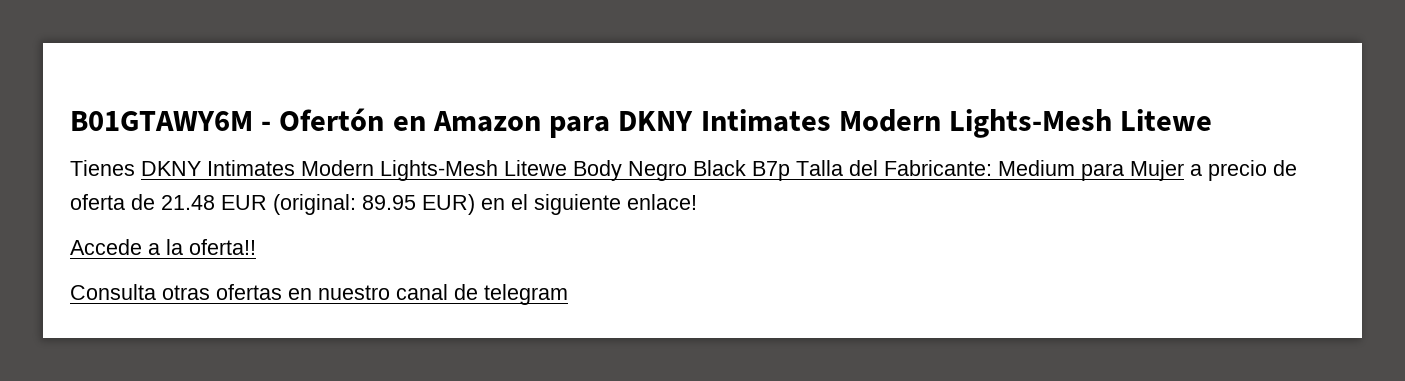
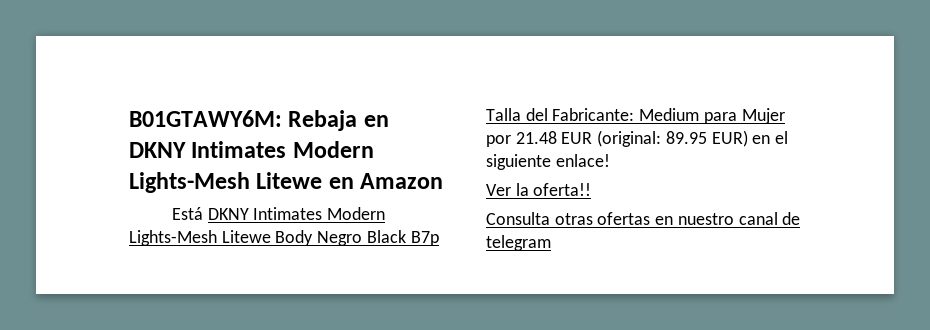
- B01GTAWY6M - Ofertón en Amazon para DKNY Intimates Modern Lights-Mesh Litewe
- Tienes DKNY Intimates Modern Lights-Mesh Litewe Body Negro Black B7p Talla del Fabricante: Medium para Mujer a precio de oferta de 21.48 EUR (original: 89.95 EUR) en el siguiente enlace!
+ B01GTAWY6M: Rebaja en DKNY Intimates Modern Lights-Mesh Litewe en Amazon
+ Está DKNY Intimates Modern Lights-Mesh Litewe Body Negro Black B7p Talla del Fabricante: Medium para Mujer por 21.48 EUR (original: 89.95 EUR) en el siguiente enlace!
- Accede a la oferta!!
+ Ver la oferta!!

